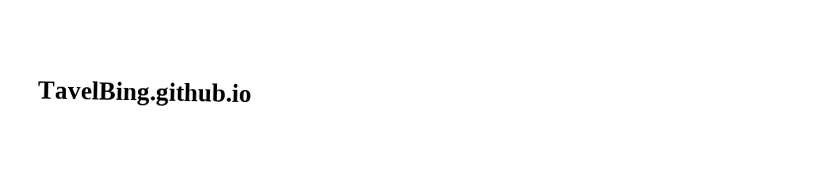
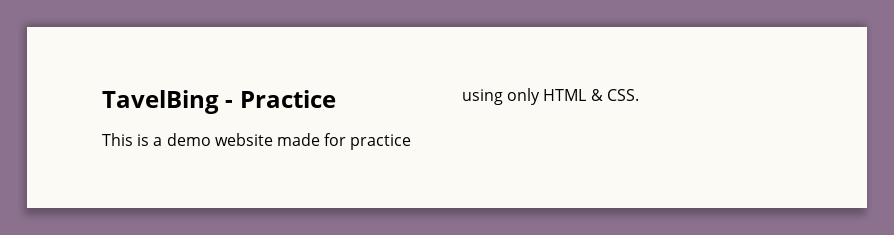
- TavelBing.github.io
+ TavelBing - Practice
+ This is a demo website made for practice using only HTML & CSS.

